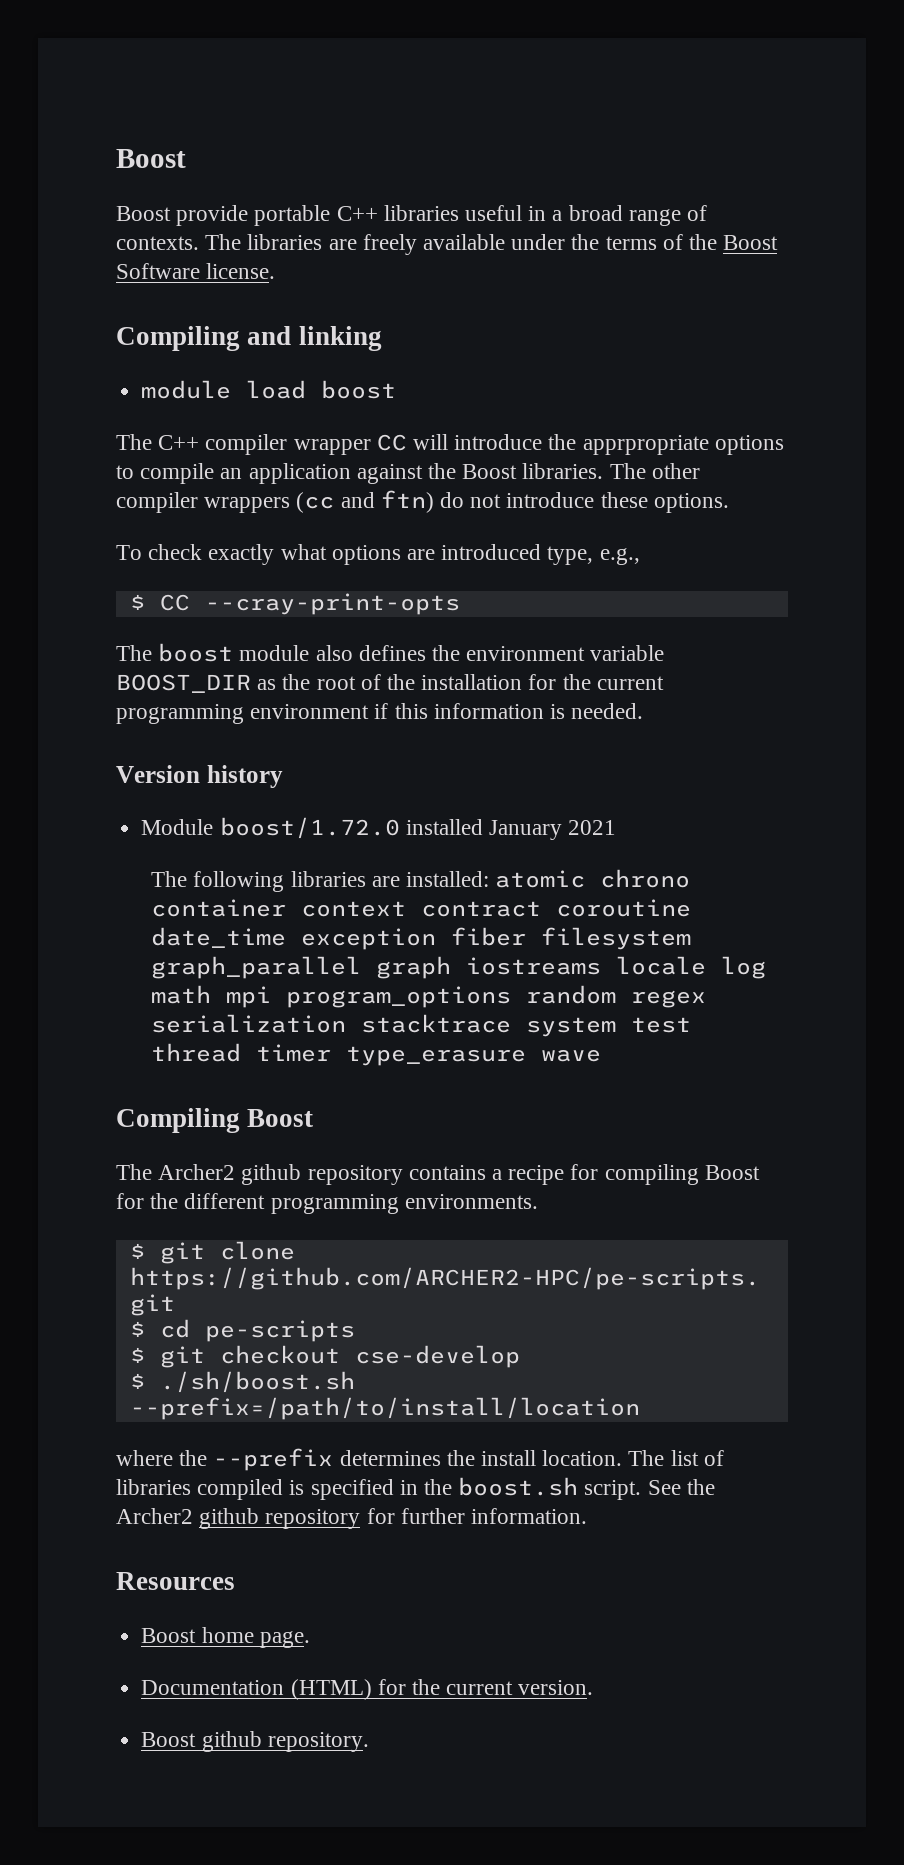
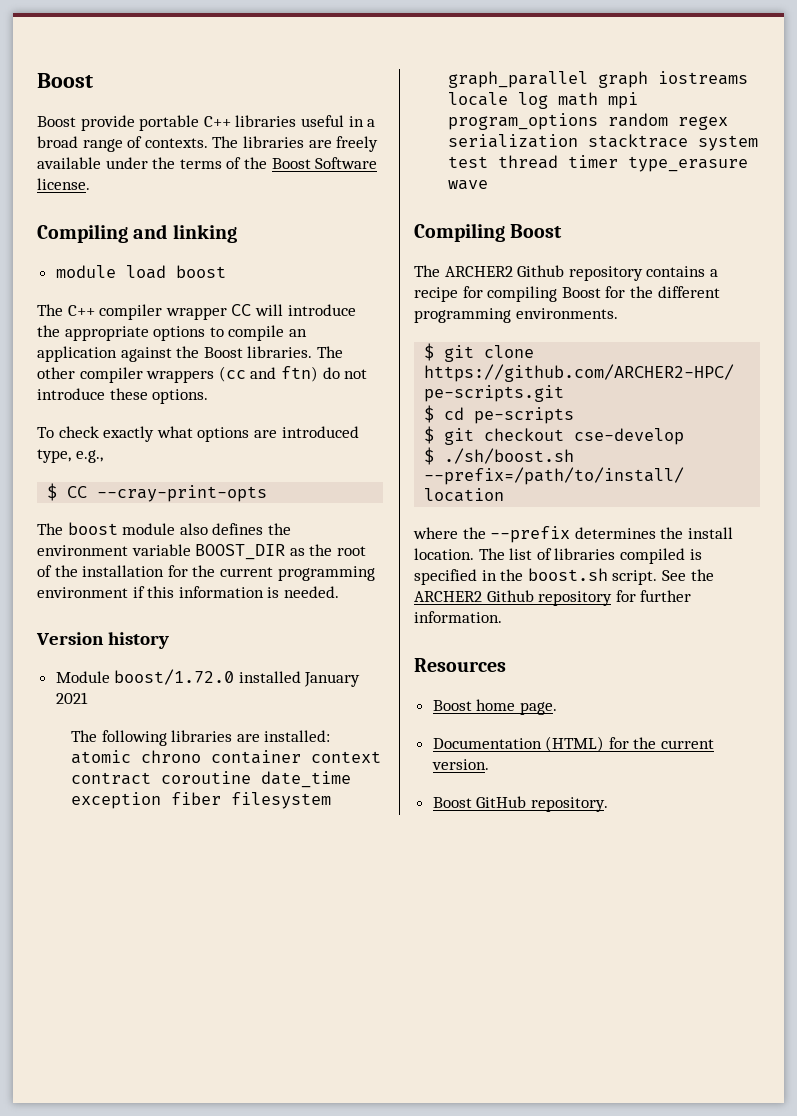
- The C++ compiler wrapper CC will introduce the apprpropriate options to compile an application against the Boost libraries.
+ The C++ compiler wrapper CC will introduce the appropriate options to compile an application against the Boost libraries.
- The Archer2 github repository contains a recipe for compiling Boost for the different programming environments.
+ The ARCHER2 Github repository contains a recipe for compiling Boost for the different programming environments.
- See the Archer2 github repository for further information.
+ See the ARCHER2 Github repository for further information.
- Boost github repository.
+ Boost GitHub repository.

